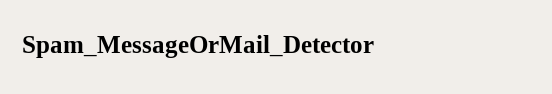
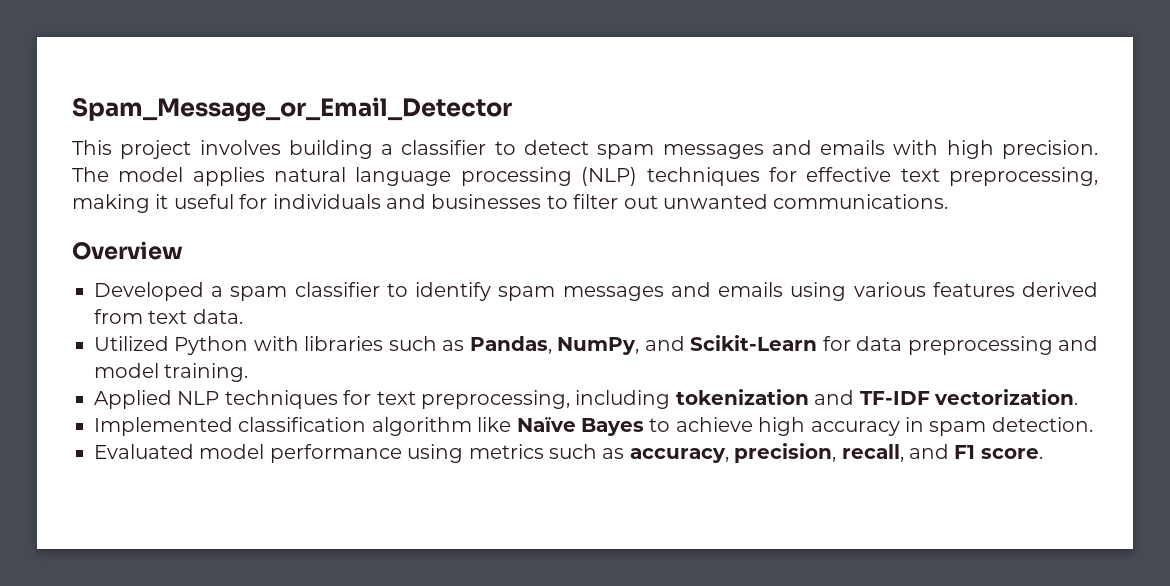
- Spam_MessageOrMail_Detector
+ Spam_Message_or_Email_Detector
+ This project involves building a classifier to detect spam messages and emails with high precision. The model applies natural language processing (NLP) techniques for effective text preprocessing, making it useful for individuals and businesses to filter out unwanted communications.
+ Overview
+ Developed a spam classifier to identify spam messages and emails using various features derived from text data.
+ Utilized Python with libraries such as Pandas, NumPy, and Scikit-Learn for data preprocessing and model training.
+ Applied NLP techniques for text preprocessing, including tokenization and TF-IDF vectorization.
+ Implemented classification algorithm like Naïve Bayes to achieve high accuracy in spam detection.
+ Evaluated model performance using metrics such as accuracy, precision, recall, and F1 score.

